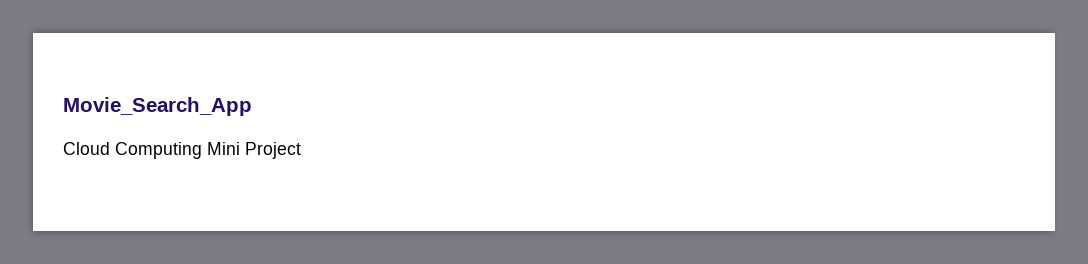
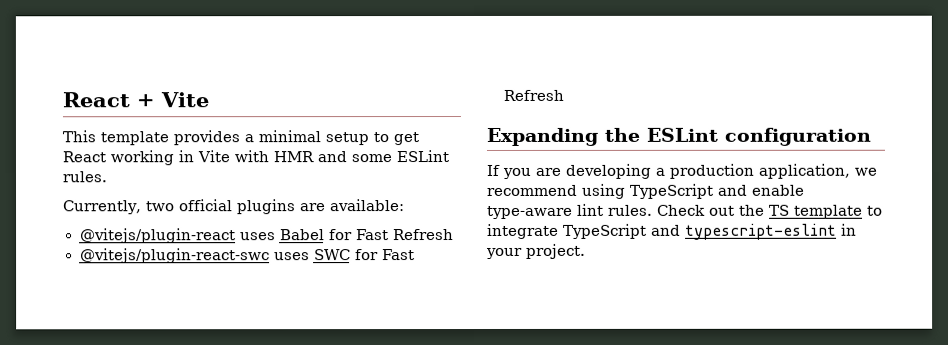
- Movie_Search_App
- Cloud Computing Mini Project
+ React + Vite
+ This template provides a minimal setup to get React working in Vite with HMR and some ESLint rules.
+ Currently, two official plugins are available:
+ @vitejs/plugin-react uses Babel for Fast Refresh
+ @vitejs/plugin-react-swc uses SWC for Fast Refresh
+ Expanding the ESLint configuration
+ If you are developing a production application, we recommend using TypeScript and enable type-aware lint rules. Check out the TS template to integrate TypeScript and typescript-eslint in your project.

